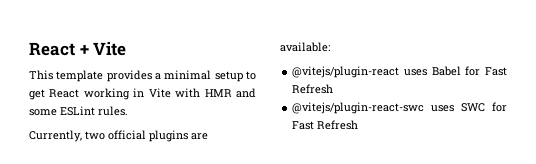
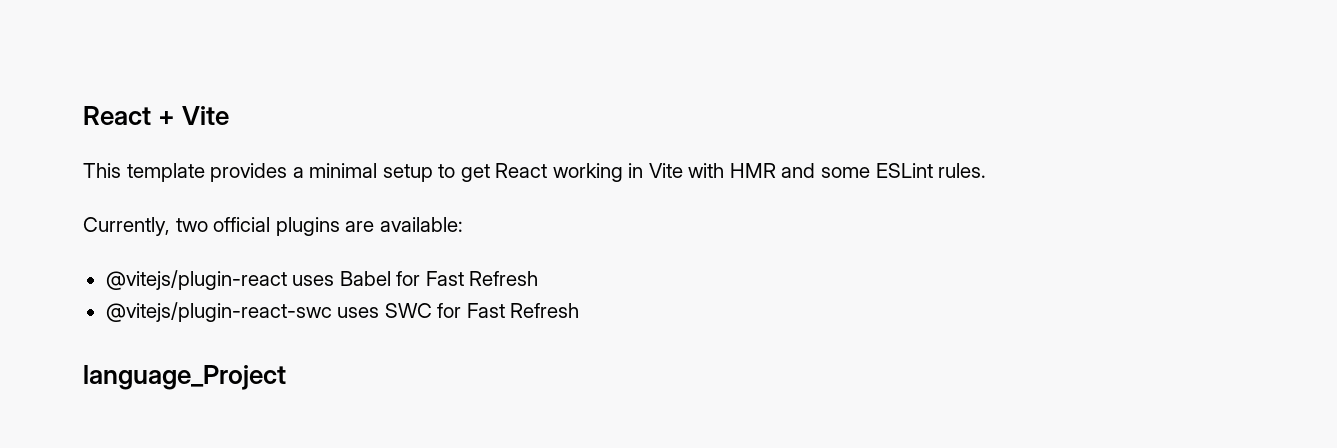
+ language_Project

